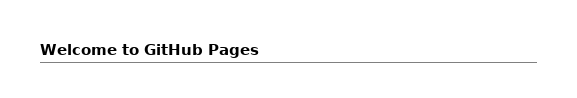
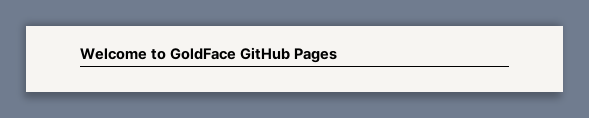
- Welcome to GitHub Pages
+ Welcome to GoldFace GitHub Pages

